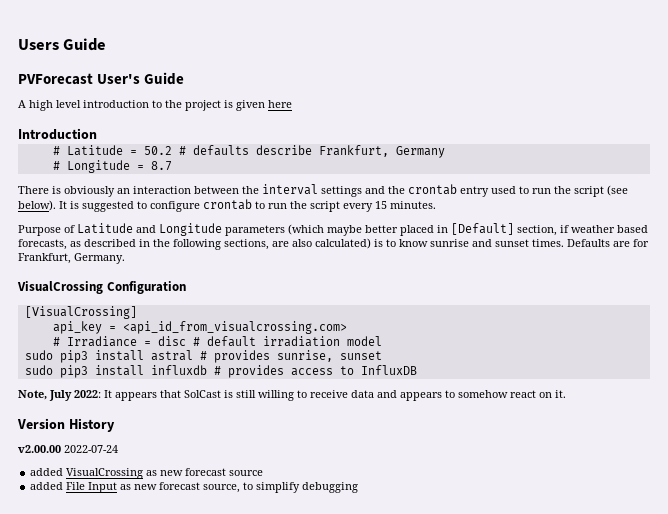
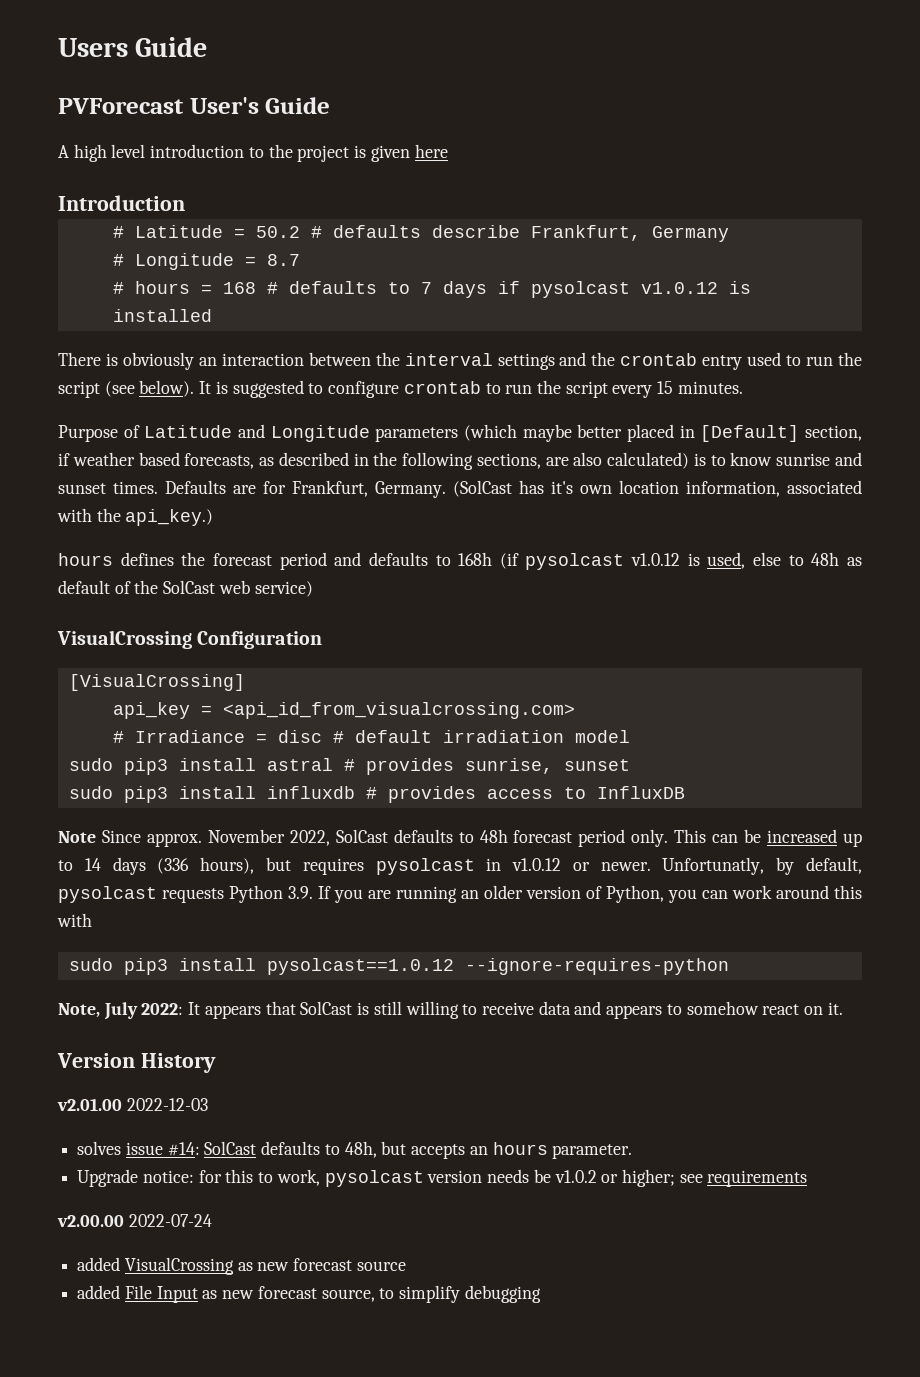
+ # hours = 168 # defaults to 7 days if pysolcast v1.0.12 is installed
+ (SolCast has it's own location information, associated with the api_key.)
+ hours defines the forecast period and defaults to 168h (if pysolcast v1.0.12 is used, else to 48h as default of the SolCast web service)
+ Note Since approx. November 2022, SolCast defaults to 48h forecast period only. This can be increased up to 14 days (336 hours), but requires pysolcast in v1.0.12 or newer. Unfortunatly, by default, pysolcast requests Python 3.9. If you are running an older version of Python, you can work around this with
+ sudo pip3 install pysolcast==1.0.12 --ignore-requires-python
+ v2.01.00 2022-12-03
+ solves issue #14: SolCast defaults to 48h, but accepts an hours parameter.
+ Upgrade notice: for this to work, pysolcast version needs be v1.0.2 or higher; see requirements

